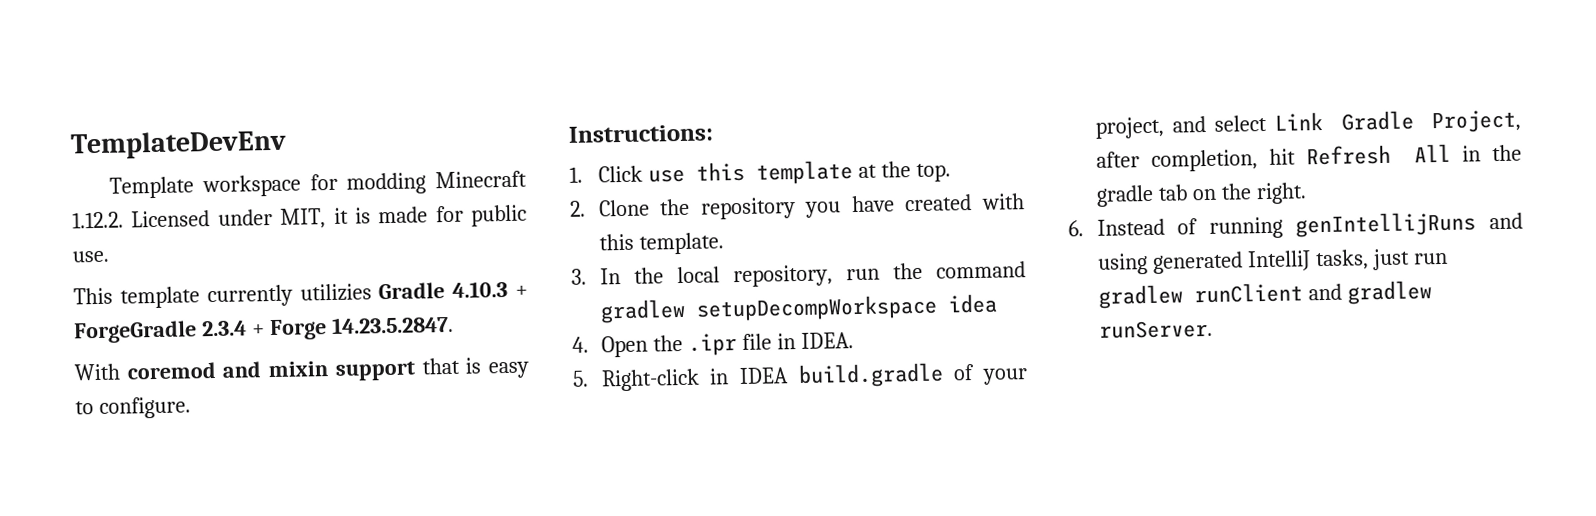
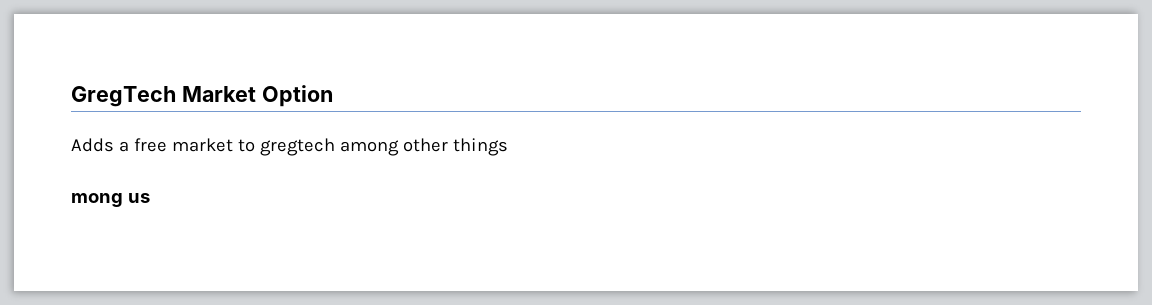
- TemplateDevEnv
- Template workspace for modding Minecraft 1.12.2. Licensed under MIT, it is made for public use.
- This template currently utilizies Gradle 4.10.3 + ForgeGradle 2.3.4 + Forge 14.23.5.2847.
- With coremod and mixin support that is easy to configure.
- Instructions:
- 1. Click use this template at the top.
- 2. Clone the repository you have created with this template.
- 3. In the local repository, run the command gradlew setupDecompWorkspace idea
- 4. Open the .ipr file in IDEA.
- 5. Right-click in IDEA build.gradle of your project, and select Link Gradle Project, after completion, hit Refresh All in the gradle tab on the right.
- 6. Instead of running genIntellijRuns and using generated IntelliJ tasks, just run gradlew runClient and gradlew runServer.
+ GregTech Market Option
+ Adds a free market to gregtech among other things
+ mong us

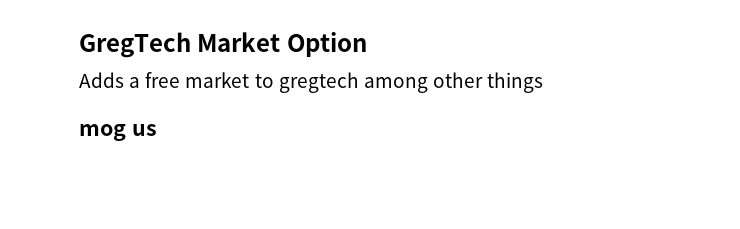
- mong us
+ mog us

